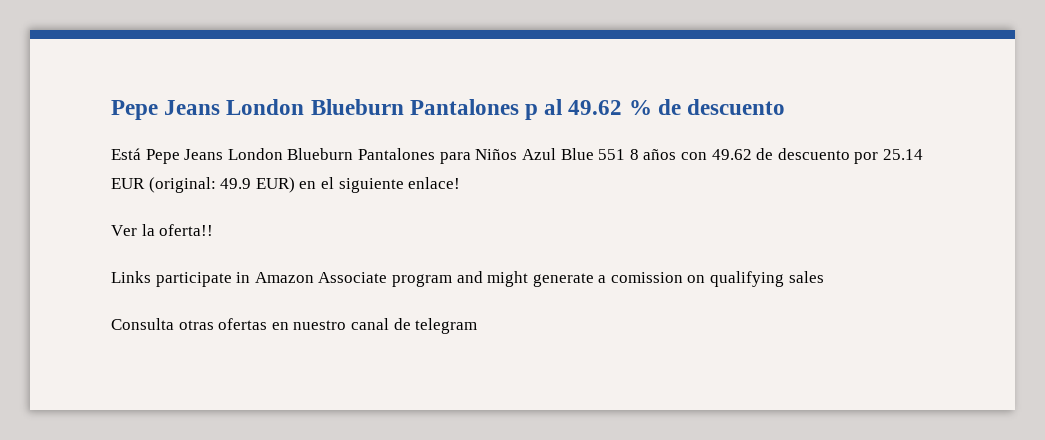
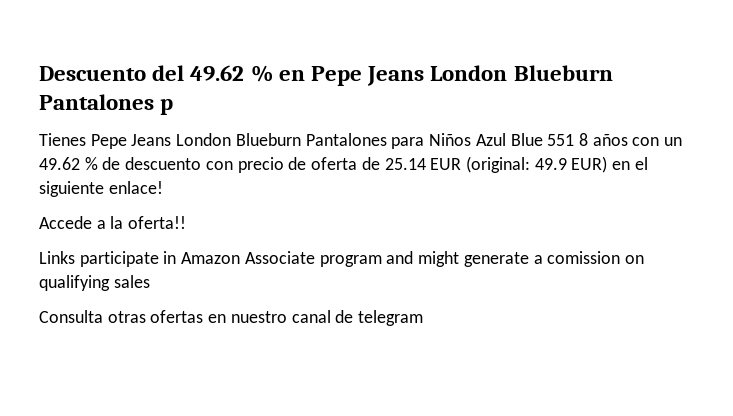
- Pepe Jeans London Blueburn Pantalones p al 49.62 % de descuento
- Está Pepe Jeans London Blueburn Pantalones para Niños Azul Blue 551 8 años con 49.62 de descuento por 25.14 EUR (original: 49.9 EUR) en el siguiente enlace!
+ Descuento del 49.62 % en Pepe Jeans London Blueburn Pantalones p
+ Tienes Pepe Jeans London Blueburn Pantalones para Niños Azul Blue 551 8 años con un 49.62 % de descuento con precio de oferta de 25.14 EUR (original: 49.9 EUR) en el siguiente enlace!
- Ver la oferta!!
+ Accede a la oferta!!

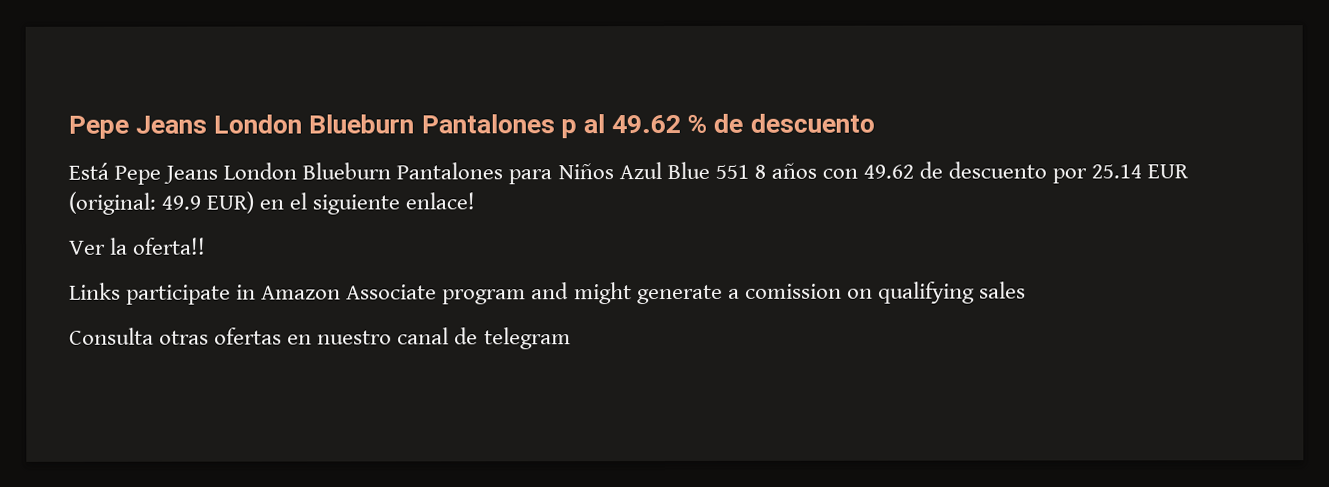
- Descuento del 49.62 % en Pepe Jeans London Blueburn Pantalones p
- Tienes Pepe Jeans London Blueburn Pantalones para Niños Azul Blue 551 8 años con un 49.62 % de descuento con precio de oferta de 25.14 EUR (original: 49.9 EUR) en el siguiente enlace!
+ Pepe Jeans London Blueburn Pantalones p al 49.62 % de descuento
+ Está Pepe Jeans London Blueburn Pantalones para Niños Azul Blue 551 8 años con 49.62 de descuento por 25.14 EUR (original: 49.9 EUR) en el siguiente enlace!
- Accede a la oferta!!
+ Ver la oferta!!

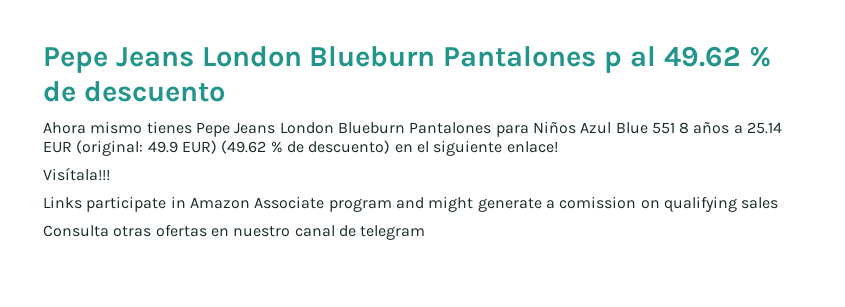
- Está Pepe Jeans London Blueburn Pantalones para Niños Azul Blue 551 8 años con 49.62 de descuento por 25.14 EUR (original: 49.9 EUR) en el siguiente enlace!
+ Ahora mismo tienes Pepe Jeans London Blueburn Pantalones para Niños Azul Blue 551 8 años a 25.14 EUR (original: 49.9 EUR) (49.62 % de descuento) en el siguiente enlace!
- Ver la oferta!!
+ Visítala!!!

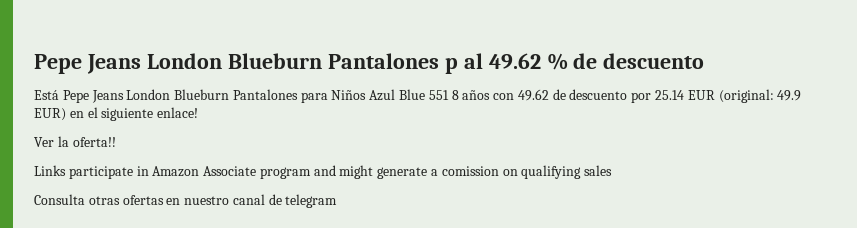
- Ahora mismo tienes Pepe Jeans London Blueburn Pantalones para Niños Azul Blue 551 8 años a 25.14 EUR (original: 49.9 EUR) (49.62 % de descuento) en el siguiente enlace!
+ Está Pepe Jeans London Blueburn Pantalones para Niños Azul Blue 551 8 años con 49.62 de descuento por 25.14 EUR (original: 49.9 EUR) en el siguiente enlace!
- Visítala!!!
+ Ver la oferta!!

